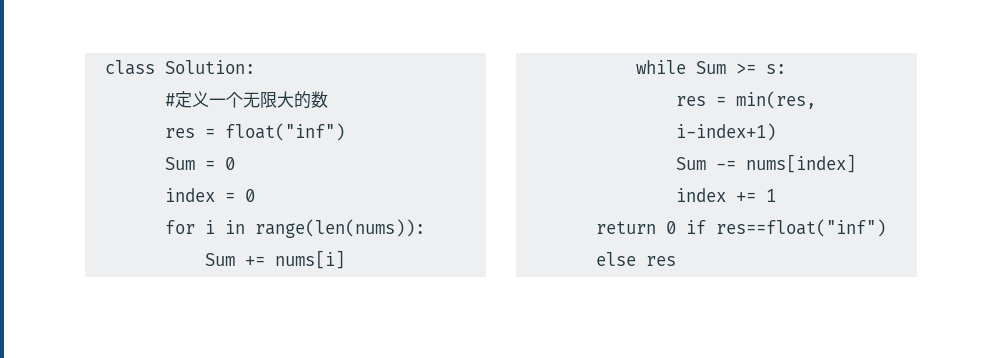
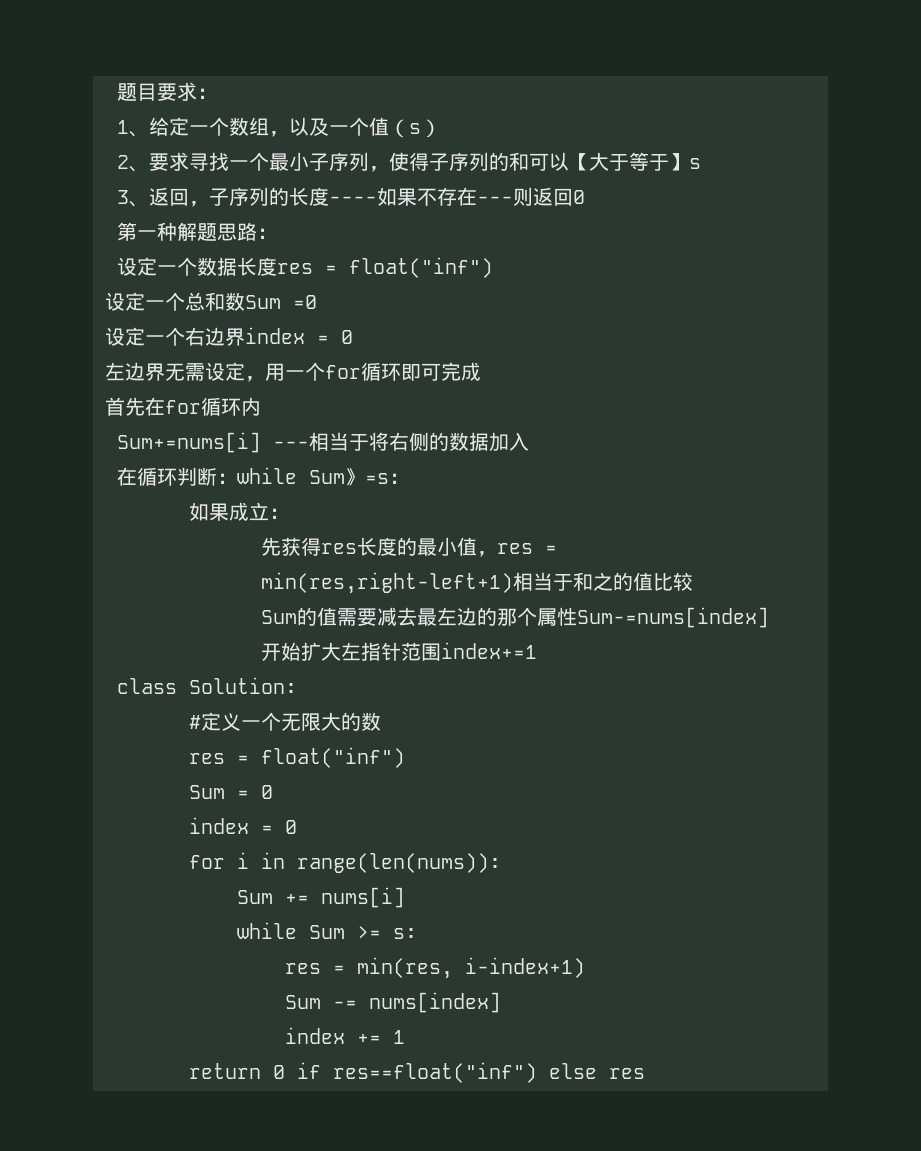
+ 题目要求：
+ 1、给定一个数组，以及一个值（s）
+ 2、要求寻找一个最小子序列，使得子序列的和可以【大于等于】s
+ 3、返回，子序列的长度----如果不存在---则返回0
+ 第一种解题思路：
+ 设定一个数据长度res = float("inf")
+ 设定一个总和数Sum =0
+ 设定一个右边界index = 0
+ 左边界无需设定，用一个for循环即可完成
+ 首先在for循环内
+ Sum+=nums[i] ---相当于将右侧的数据加入
+ 在循环判断：while Sum》=s：
+ 如果成立：
+ 先获得res长度的最小值，res = min(res,right-left+1)相当于和之的值比较
+ Sum的值需要减去最左边的那个属性Sum-=nums[index]
+ 开始扩大左指针范围index+=1

